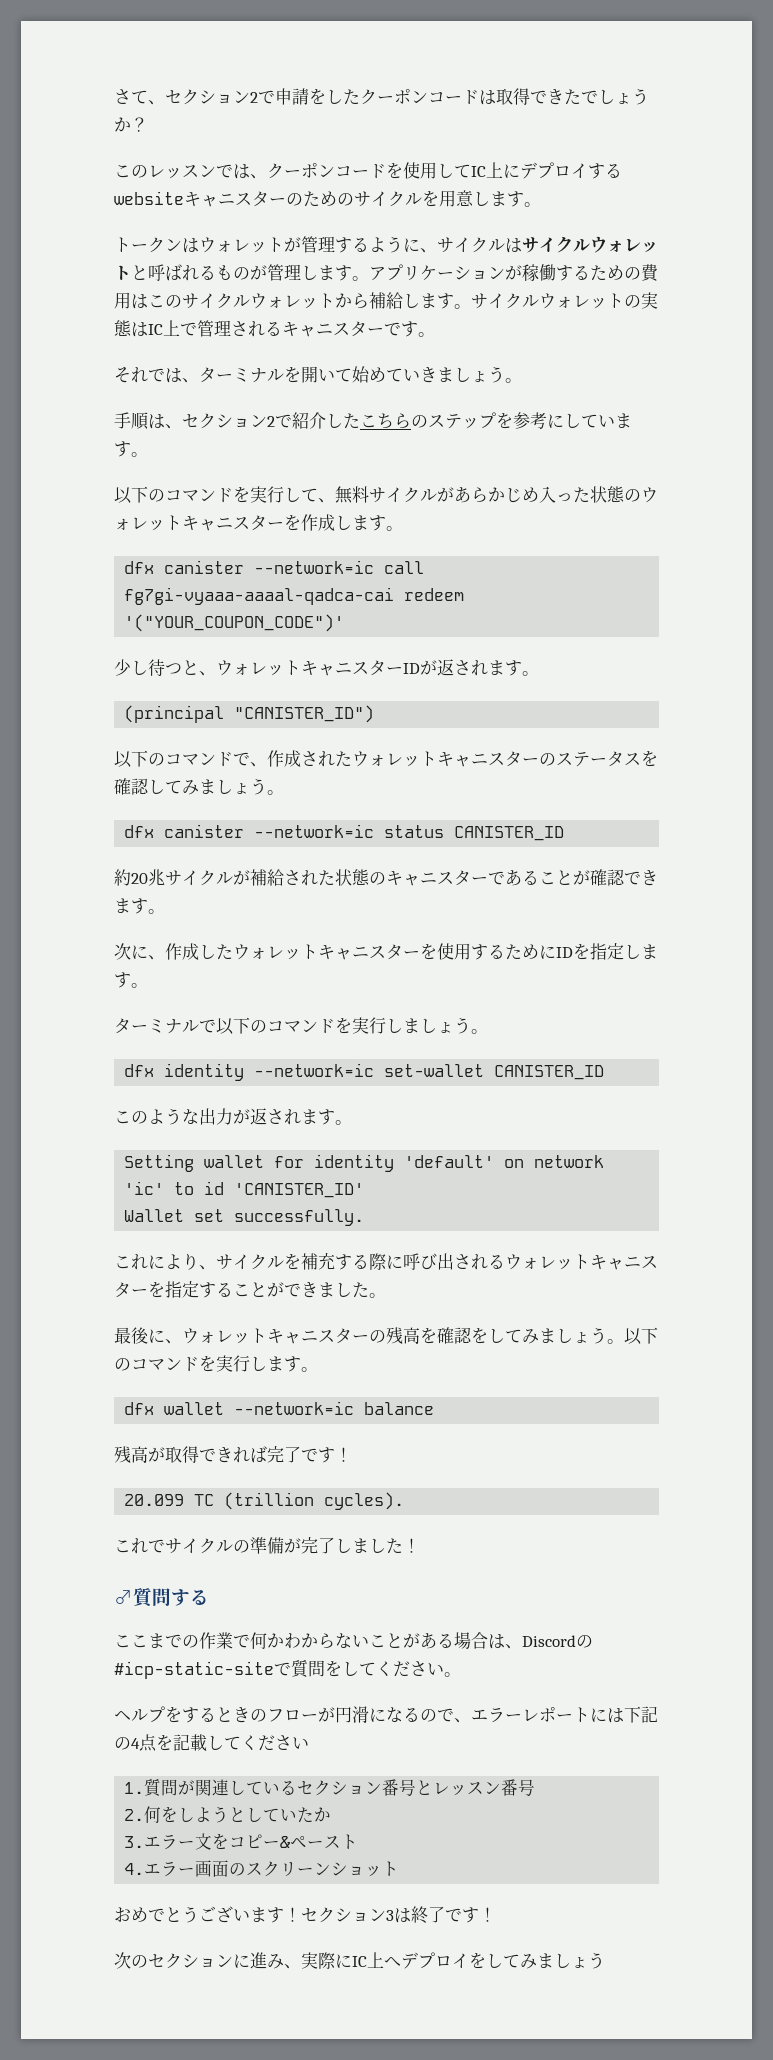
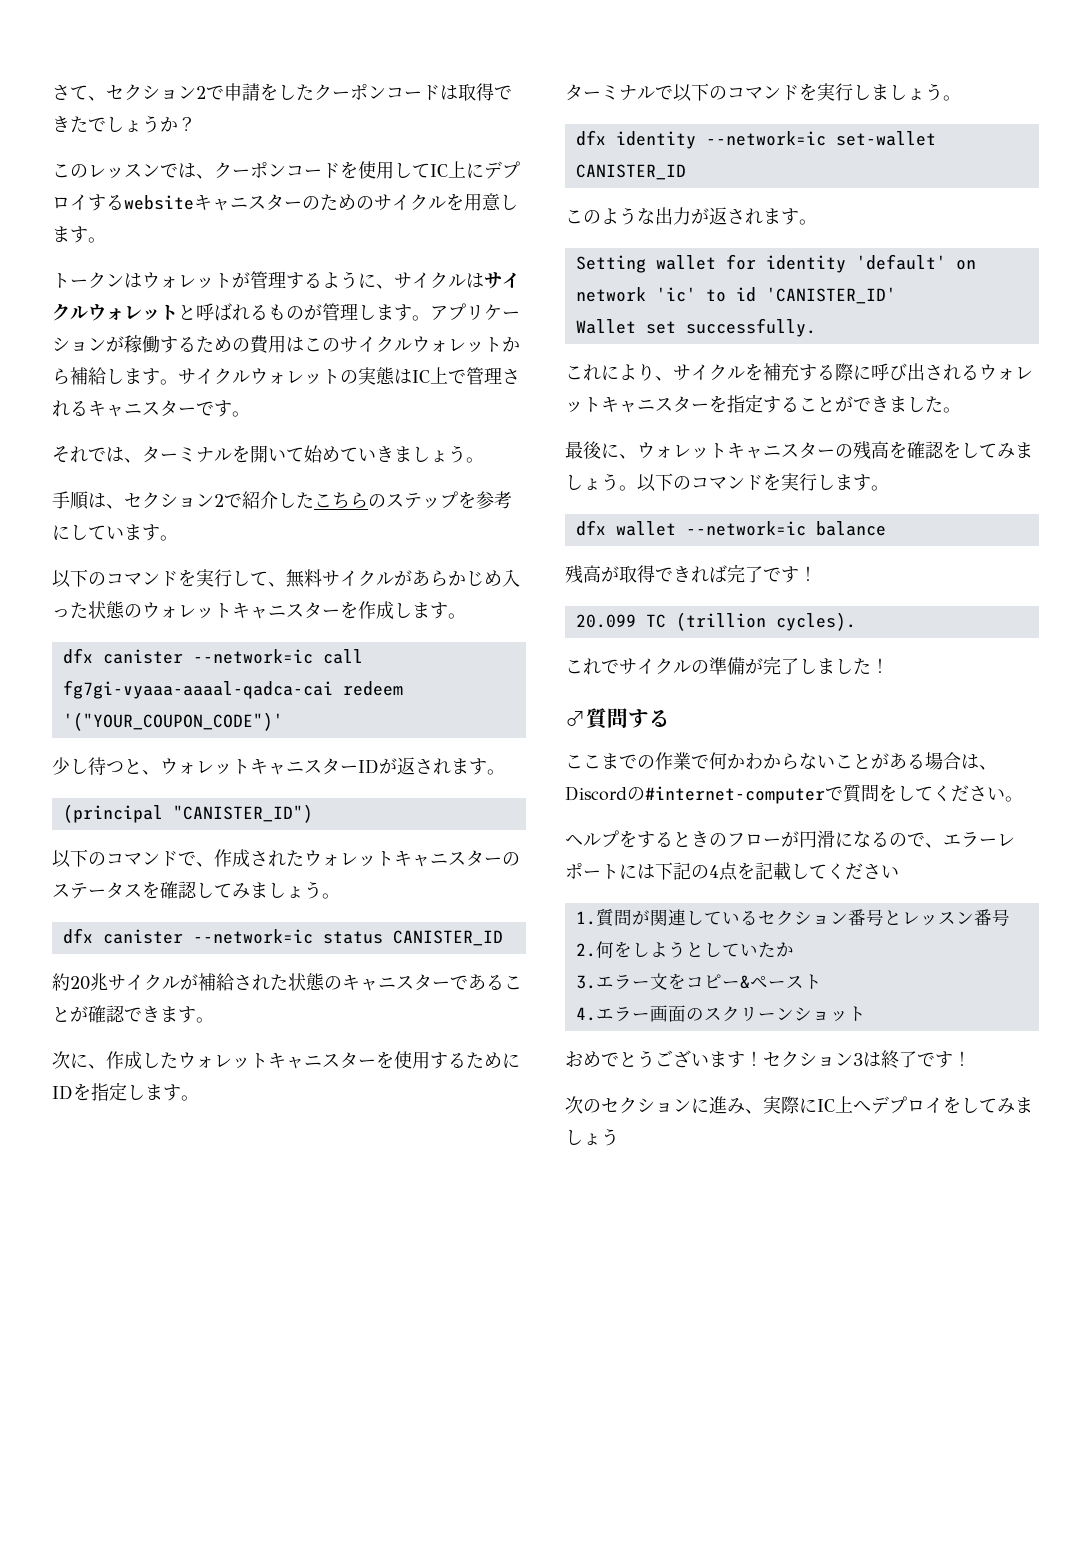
- ここまでの作業で何かわからないことがある場合は、Discordの#icp-static-siteで質問をしてください。
+ ここまでの作業で何かわからないことがある場合は、Discordの#internet-computerで質問をしてください。

